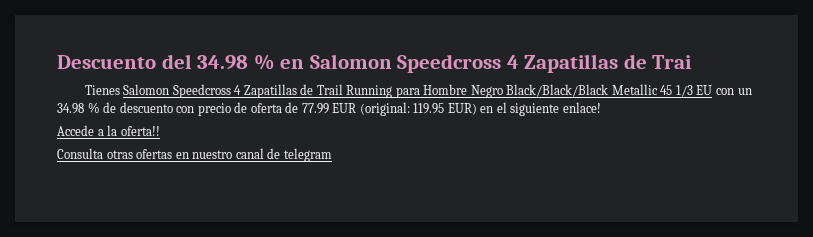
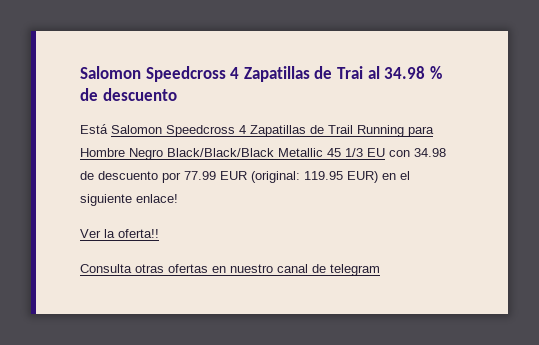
- Descuento del 34.98 % en Salomon Speedcross 4 Zapatillas de Trai
- Tienes Salomon Speedcross 4 Zapatillas de Trail Running para Hombre Negro Black/Black/Black Metallic 45 1/3 EU con un 34.98 % de descuento con precio de oferta de 77.99 EUR (original: 119.95 EUR) en el siguiente enlace!
+ Salomon Speedcross 4 Zapatillas de Trai al 34.98 % de descuento
+ Está Salomon Speedcross 4 Zapatillas de Trail Running para Hombre Negro Black/Black/Black Metallic 45 1/3 EU con 34.98 de descuento por 77.99 EUR (original: 119.95 EUR) en el siguiente enlace!
- Accede a la oferta!!
+ Ver la oferta!!

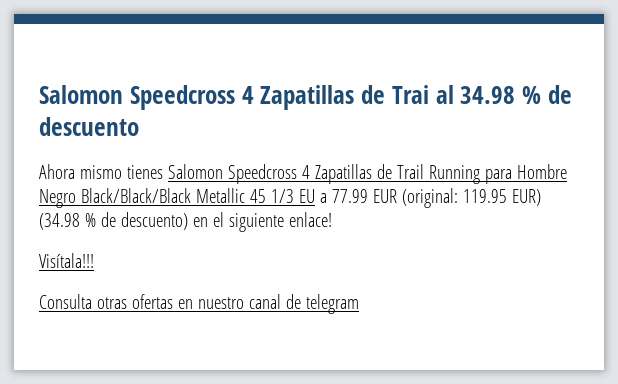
- Está Salomon Speedcross 4 Zapatillas de Trail Running para Hombre Negro Black/Black/Black Metallic 45 1/3 EU con 34.98 de descuento por 77.99 EUR (original: 119.95 EUR) en el siguiente enlace!
+ Ahora mismo tienes Salomon Speedcross 4 Zapatillas de Trail Running para Hombre Negro Black/Black/Black Metallic 45 1/3 EU a 77.99 EUR (original: 119.95 EUR) (34.98 % de descuento) en el siguiente enlace!
- Ver la oferta!!
+ Visítala!!!

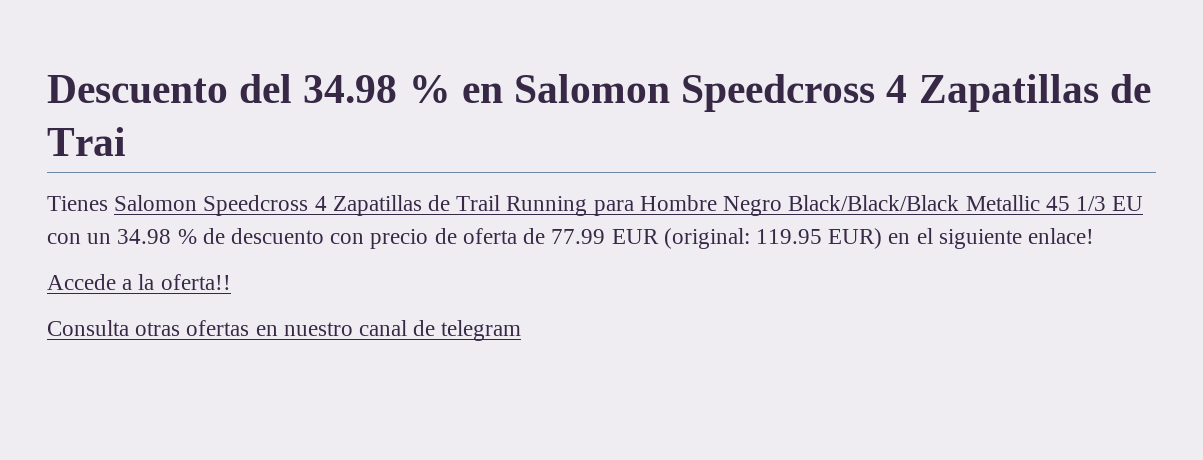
- Salomon Speedcross 4 Zapatillas de Trai al 34.98 % de descuento
- Ahora mismo tienes Salomon Speedcross 4 Zapatillas de Trail Running para Hombre Negro Black/Black/Black Metallic 45 1/3 EU a 77.99 EUR (original: 119.95 EUR) (34.98 % de descuento) en el siguiente enlace!
+ Descuento del 34.98 % en Salomon Speedcross 4 Zapatillas de Trai
+ Tienes Salomon Speedcross 4 Zapatillas de Trail Running para Hombre Negro Black/Black/Black Metallic 45 1/3 EU con un 34.98 % de descuento con precio de oferta de 77.99 EUR (original: 119.95 EUR) en el siguiente enlace!
- Visítala!!!
+ Accede a la oferta!!

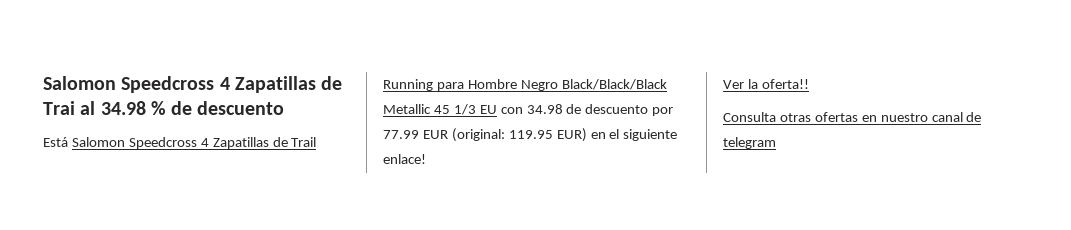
- Descuento del 34.98 % en Salomon Speedcross 4 Zapatillas de Trai
- Tienes Salomon Speedcross 4 Zapatillas de Trail Running para Hombre Negro Black/Black/Black Metallic 45 1/3 EU con un 34.98 % de descuento con precio de oferta de 77.99 EUR (original: 119.95 EUR) en el siguiente enlace!
+ Salomon Speedcross 4 Zapatillas de Trai al 34.98 % de descuento
+ Está Salomon Speedcross 4 Zapatillas de Trail Running para Hombre Negro Black/Black/Black Metallic 45 1/3 EU con 34.98 de descuento por 77.99 EUR (original: 119.95 EUR) en el siguiente enlace!
- Accede a la oferta!!
+ Ver la oferta!!

